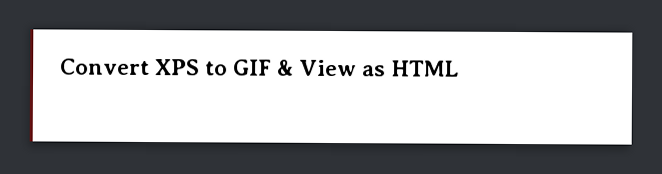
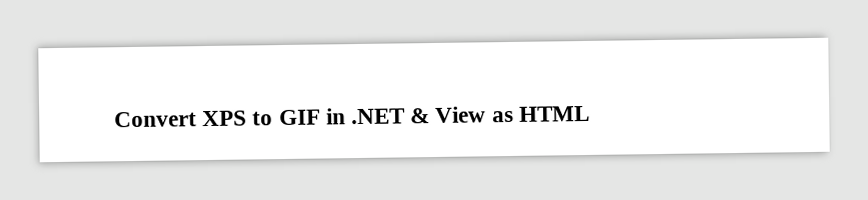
- Convert XPS to GIF & View as HTML
+ Convert XPS to GIF in .NET & View as HTML

